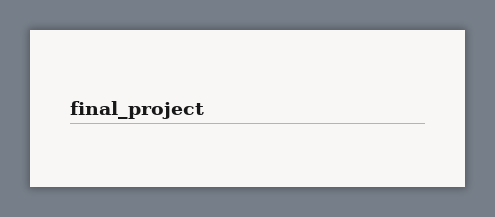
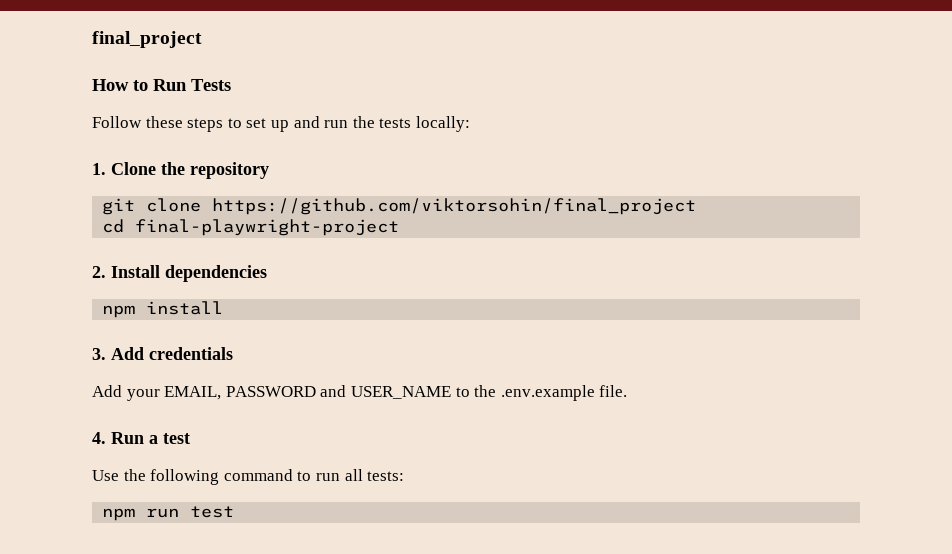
+ How to Run Tests
+ Follow these steps to set up and run the tests locally:
+ 1. Clone the repository
+ git clone https://github.com/viktorsohin/final_project
+ cd final-playwright-project
+ 2. Install dependencies
+ npm install
+ 3. Add credentials
+ Add your EMAIL, PASSWORD and USER_NAME to the .env.example file.
+ 4. Run a test
+ Use the following command to run all tests:
+ npm run test

